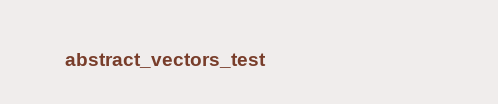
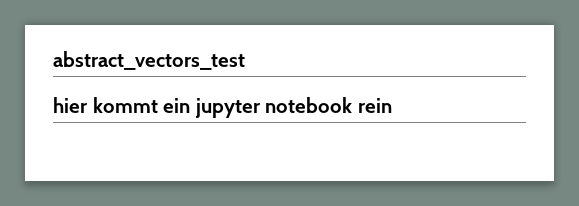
+ hier kommt ein jupyter notebook rein

